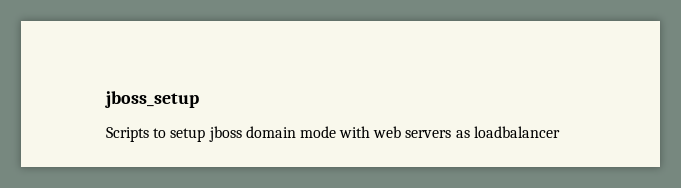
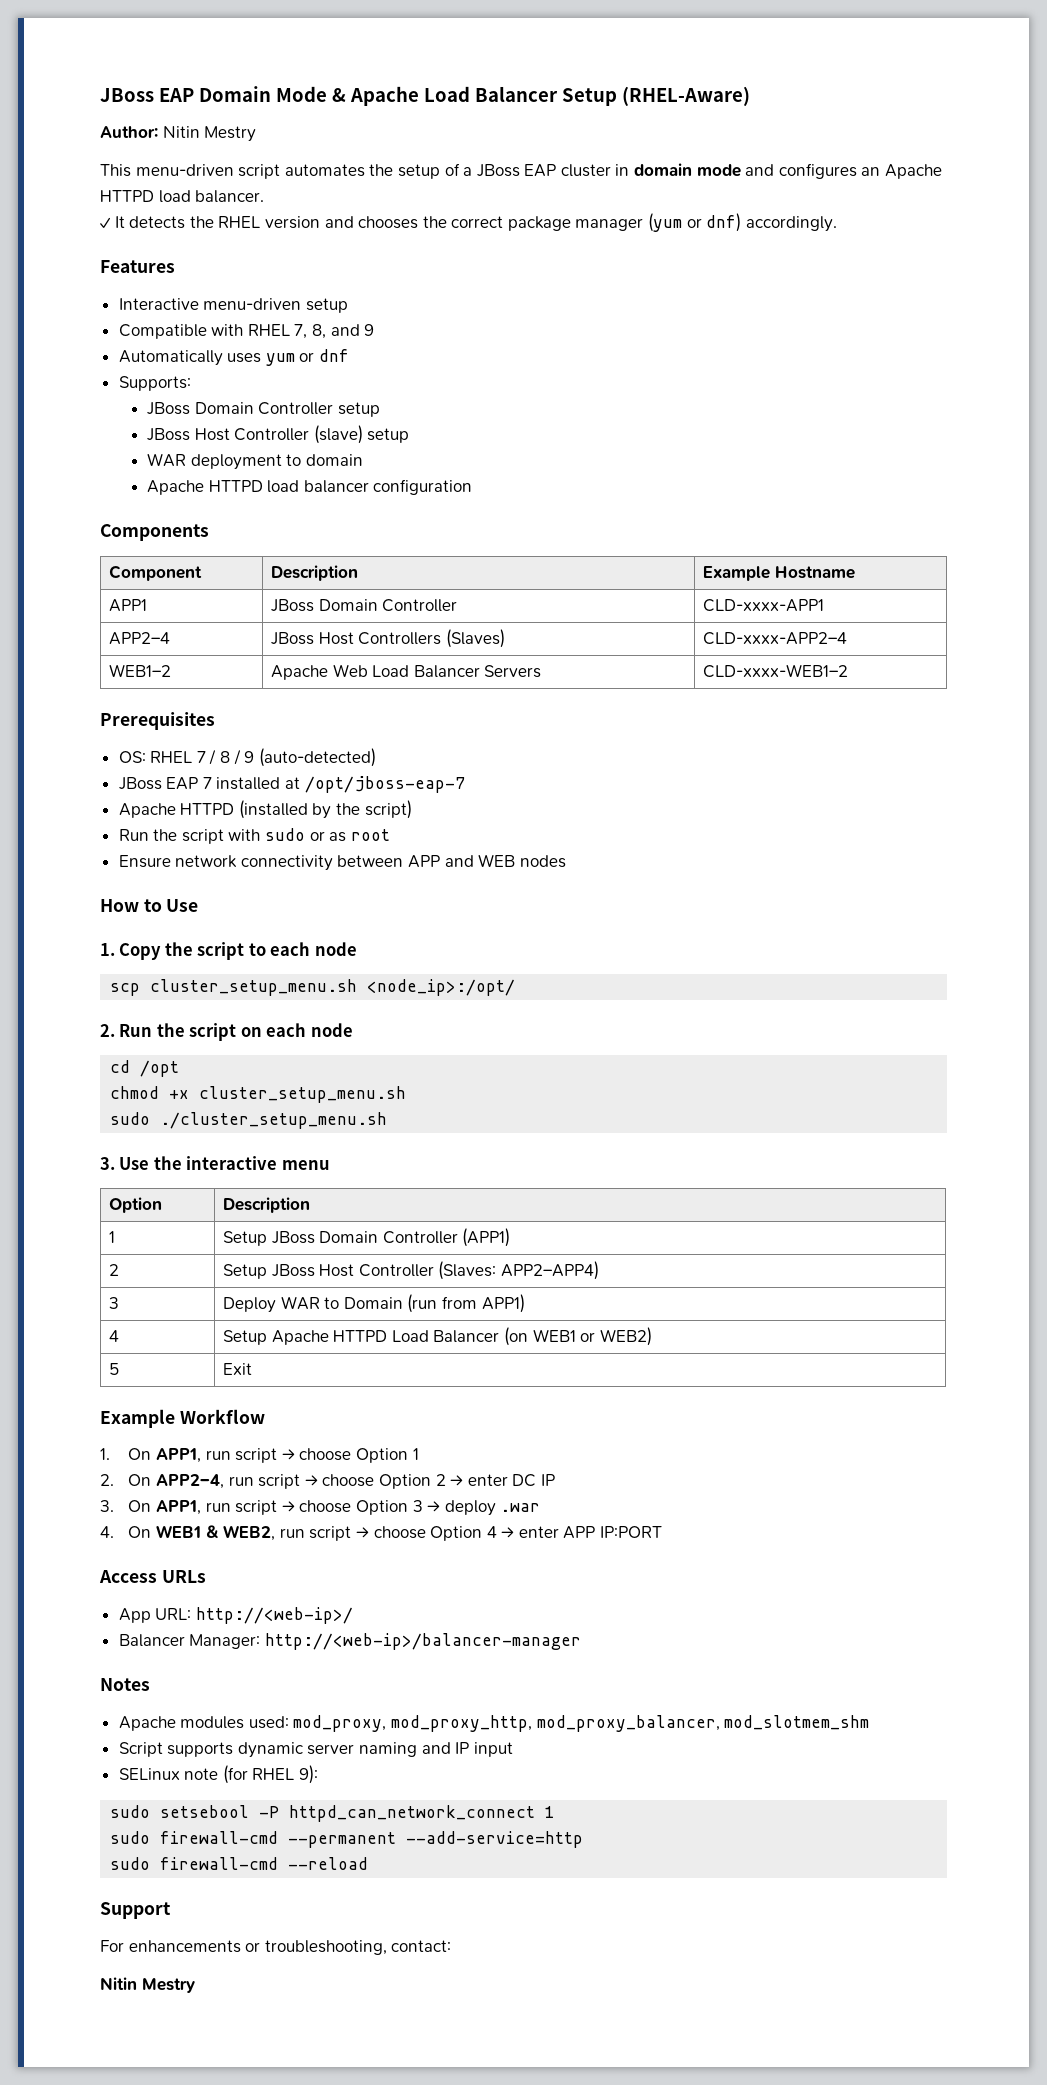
- jboss_setup
- Scripts to setup jboss domain mode with web servers as loadbalancer
+ JBoss EAP Domain Mode & Apache Load Balancer Setup (RHEL-Aware)
+ Author: Nitin Mestry
+ This menu-driven script automates the setup of a JBoss EAP cluster in domain mode and configures an Apache HTTPD load balancer.
+ ✓ It detects the RHEL version and chooses the correct package manager (yum or dnf) accordingly.
+ Features
+ Interactive menu-driven setup
+ Compatible with RHEL 7, 8, and 9
+ Automatically uses yum or dnf
+ Supports:
+ JBoss Domain Controller setup
+ JBoss Host Controller (slave) setup
+ WAR deployment to domain
+ Apache HTTPD load balancer configuration
+ Components
+ Component | Description | Example Hostname
+ APP1 | JBoss Domain Controller | CLD-xxxx-APP1
+ APP2–4 | JBoss Host Controllers (Slaves) | CLD-xxxx-APP2–4
+ WEB1–2 | Apache Web Load Balancer Servers | CLD-xxxx-WEB1–2
+ Prerequisites
+ OS: RHEL 7 / 8 / 9 (auto-detected)
+ JBoss EAP 7 installed at /opt/jboss-eap-7
+ Apache HTTPD (installed by the script)
+ Run the script with sudo or as root
+ Ensure network connectivity between APP and WEB nodes
+ How to Use
+ 1. Copy the script to each node
+ scp cluster_setup_menu.sh <node_ip>:/opt/
+ 2. Run the script on each node
+ cd /opt
+ chmod +x cluster_setup_menu.sh
+ sudo ./cluster_setup_menu.sh
+ 3. Use the interactive menu
+ Option | Description
+ 1 | Setup JBoss Domain Controller (APP1)
+ 2 | Setup JBoss Host Controller (Slaves: APP2–APP4)
+ 3 | Deploy WAR to Domain (run from APP1)
+ 4 | Setup Apache HTTPD Load Balancer (on WEB1 or WEB2)
+ 5 | Exit
+ Example Workflow
+ 1. On APP1, run script → choose Option 1
+ 2. On APP2–4, run script → choose Option 2 → enter DC IP
+ 3. On APP1, run script → choose Option 3 → deploy .war
+ 4. On WEB1 & WEB2, run script → choose Option 4 → enter APP IP:PORT
+ Access URLs
+ App URL: http://<web-ip>/
+ Balancer Manager: http://<web-ip>/balancer-manager
+ Notes
+ Apache modules used: mod_proxy, mod_proxy_http, mod_proxy_balancer, mod_slotmem_shm
+ Script supports dynamic server naming and IP input
+ SELinux note (for RHEL 9):
+ sudo setsebool -P httpd_can_network_connect 1
+ sudo firewall-cmd --permanent --add-service=http
+ sudo firewall-cmd --reload
+ Support
+ For enhancements or troubleshooting, contact:
+ Nitin Mestry

